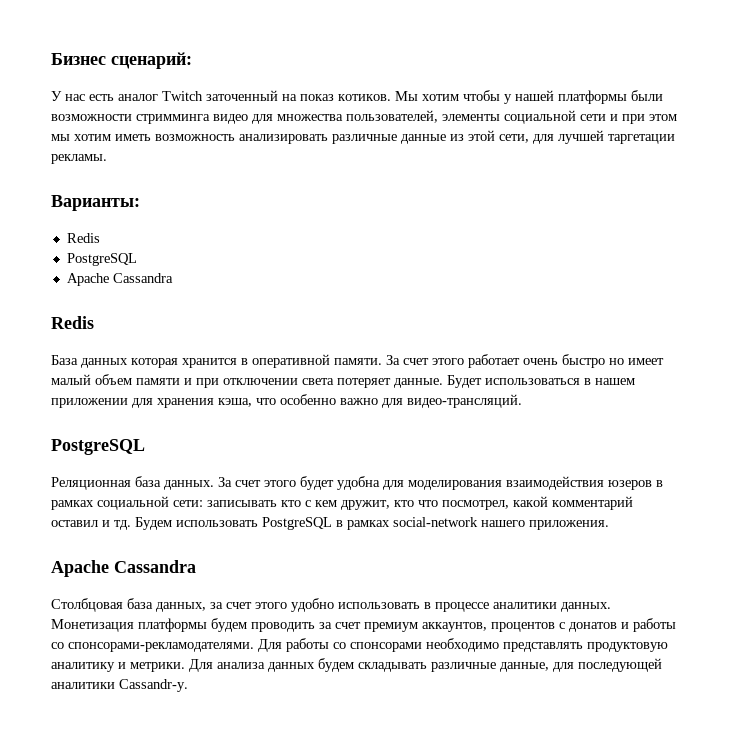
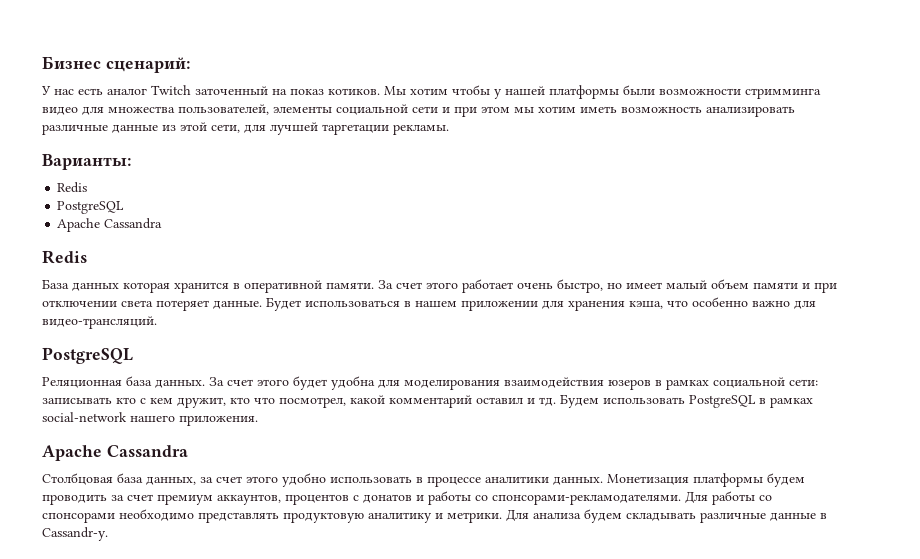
- За счет этого работает очень быстро но имеет малый объем памяти и при отключении света потеряет данные.
+ За счет этого работает очень быстро, но имеет малый объем памяти и при отключении света потеряет данные.
- Для анализа данных будем складывать различные данные, для последующей аналитики Cassandr-у.
+ Для анализа будем складывать различные данные в Cassandr-у.

